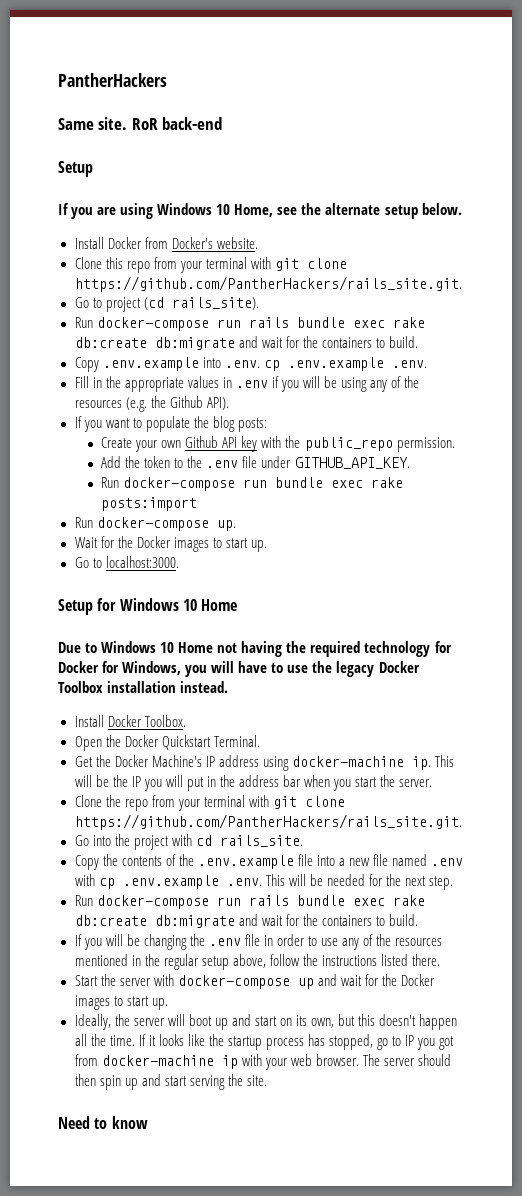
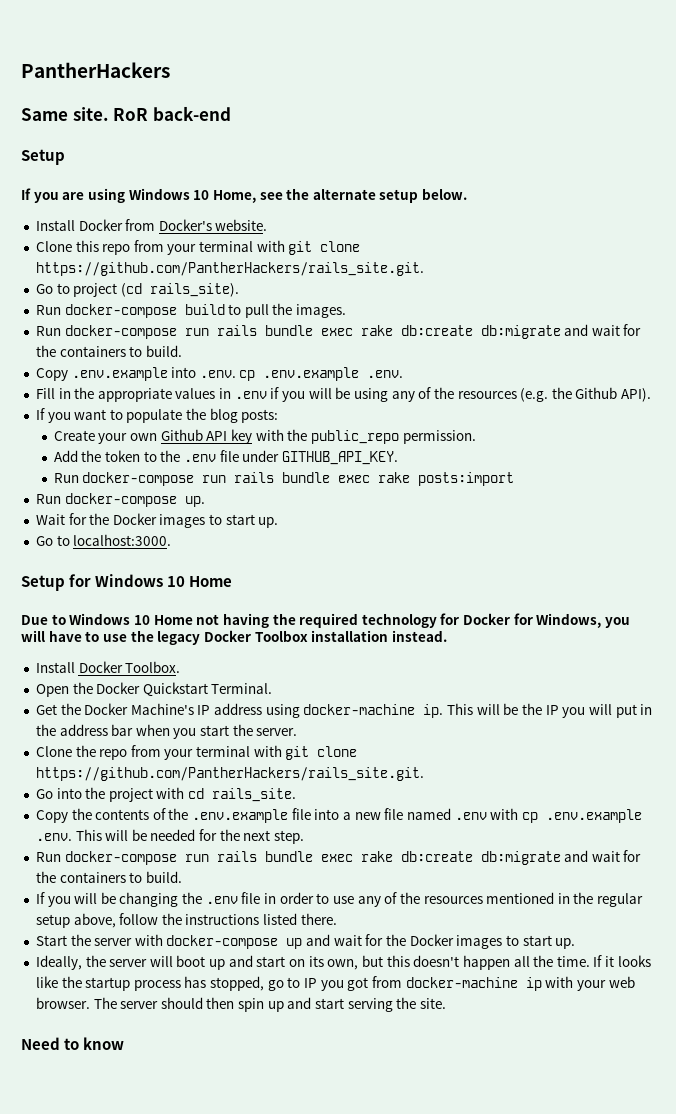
+ Run docker-compose build to pull the images.
- Run docker-compose run bundle exec rake posts:import
+ Run docker-compose run rails bundle exec rake posts:import

